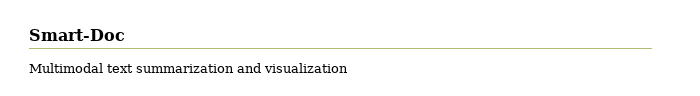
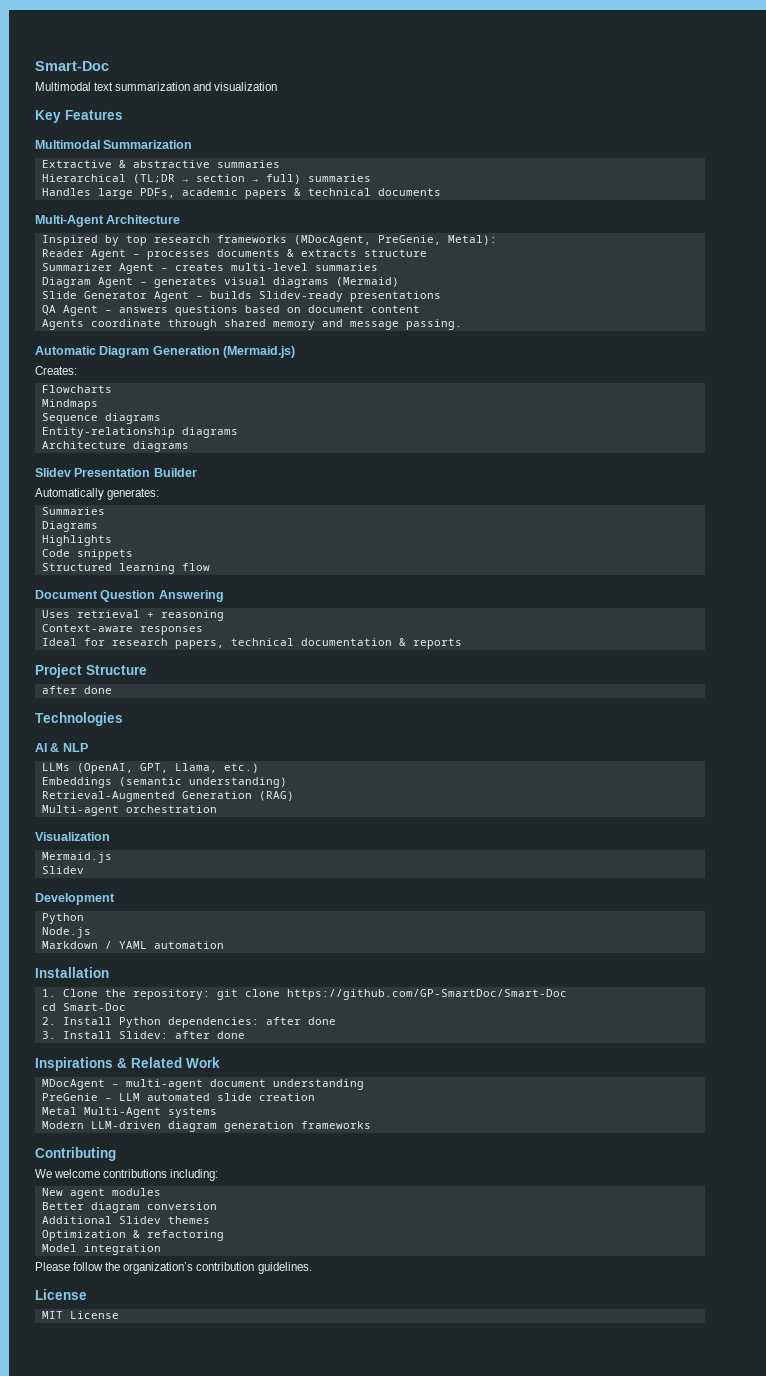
+ Key Features
+ Multimodal Summarization
+ Extractive & abstractive summaries
+ Hierarchical (TL;DR → section → full) summaries
+ Handles large PDFs, academic papers & technical documents
+ Multi-Agent Architecture
+ Inspired by top research frameworks (MDocAgent, PreGenie, Metal):
+ Reader Agent – processes documents & extracts structure
+ Summarizer Agent – creates multi-level summaries
+ Diagram Agent – generates visual diagrams (Mermaid)
+ Slide Generator Agent – builds Slidev-ready presentations
+ QA Agent – answers questions based on document content
+ Agents coordinate through shared memory and message passing.
+ Automatic Diagram Generation (Mermaid.js)
+ Creates:
+ Flowcharts
+ Mindmaps
+ Sequence diagrams
+ Entity-relationship diagrams
+ Architecture diagrams
+ Slidev Presentation Builder
+ Automatically generates:
+ Summaries
+ Diagrams
+ Highlights
+ Code snippets
+ Structured learning flow
+ Document Question Answering
+ Uses retrieval + reasoning
+ Context-aware responses
+ Ideal for research papers, technical documentation & reports
+ Project Structure
+ after done
+ Technologies
+ AI & NLP
+ LLMs (OpenAI, GPT, Llama, etc.)
+ Embeddings (semantic understanding)
+ Retrieval-Augmented Generation (RAG)
+ Multi-agent orchestration
+ Visualization
+ Mermaid.js
+ Slidev
+ Development
+ Python
+ Node.js
+ Markdown / YAML automation
+ Installation
+ 1. Clone the repository: git clone https://github.com/GP-SmartDoc/Smart-Doc
+ cd Smart-Doc
+ 2. Install Python dependencies: after done
+ 3. Install Slidev: after done
+ Inspirations & Related Work
+ MDocAgent – multi-agent document understanding
+ PreGenie – LLM automated slide creation
+ Metal Multi-Agent systems
+ Modern LLM-driven diagram generation frameworks
+ Contributing
+ We welcome contributions including:
+ New agent modules
+ Better diagram conversion
+ Additional Slidev themes
+ Optimization & refactoring
+ Model integration
+ Please follow the organization’s contribution guidelines.
+ License
+ MIT License

